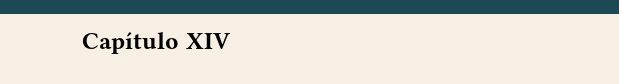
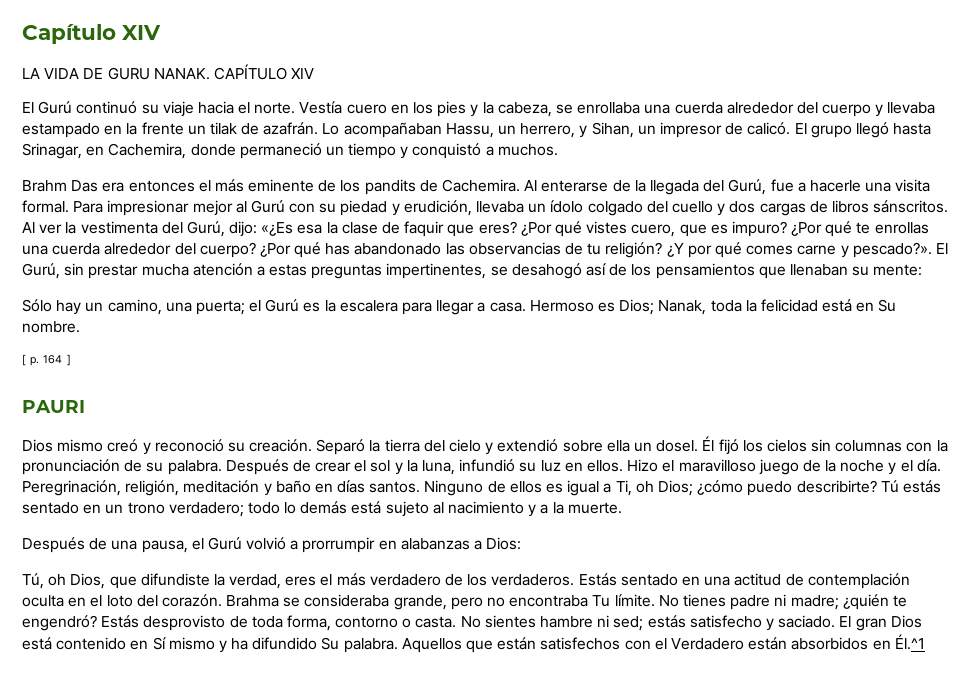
+ LA VIDA DE GURU NANAK. CAPÍTULO XIV
+ El Gurú continuó su viaje hacia el norte. Vestía cuero en los pies y la cabeza, se enrollaba una cuerda alrededor del cuerpo y llevaba estampado en la frente un tilak de azafrán. Lo acompañaban Hassu, un herrero, y Sihan, un impresor de calicó. El grupo llegó hasta Srinagar, en Cachemira, donde permaneció un tiempo y conquistó a muchos.
+ Brahm Das era entonces el más eminente de los pandits de Cachemira. Al enterarse de la llegada del Gurú, fue a hacerle una visita formal. Para impresionar mejor al Gurú con su piedad y erudición, llevaba un ídolo colgado del cuello y dos cargas de libros sánscritos. Al ver la vestimenta del Gurú, dijo: «¿Es esa la clase de faquir que eres? ¿Por qué vistes cuero, que es impuro? ¿Por qué te enrollas una cuerda alrededor del cuerpo? ¿Por qué has abandonado las observancias de tu religión? ¿Y por qué comes carne y pescado?». El Gurú, sin prestar mucha atención a estas preguntas impertinentes, se desahogó así de los pensamientos que llenaban su mente:
+ Sólo hay un camino, una puerta; el Gurú es la escalera para llegar a casa. Hermoso es Dios; Nanak, toda la felicidad está en Su nombre.
+ [ p. 164 ]
+ PAURI
+ Dios mismo creó y reconoció su creación. Separó la tierra del cielo y extendió sobre ella un dosel. Él fijó los cielos sin columnas con la pronunciación de su palabra. Después de crear el sol y la luna, infundió su luz en ellos. Hizo el maravilloso juego de la noche y el día. Peregrinación, religión, meditación y baño en días santos. Ninguno de ellos es igual a Ti, oh Dios; ¿cómo puedo describirte? Tú estás sentado en un trono verdadero; todo lo demás está sujeto al nacimiento y a la muerte.
+ Después de una pausa, el Gurú volvió a prorrumpir en alabanzas a Dios:
+ Tú, oh Dios, que difundiste la verdad, eres el más verdadero de los verdaderos. Estás sentado en una actitud de contemplación oculta en el loto del corazón. Brahma se consideraba grande, pero no encontraba Tu límite. No tienes padre ni madre; ¿quién te engendró? Estás desprovisto de toda forma, contorno o casta. No sientes hambre ni sed; estás satisfecho y saciado. El gran Dios está contenido en Sí mismo y ha difundido Su palabra. Aquellos que están satisfechos con el Verdadero están absorbidos en Él.^1

